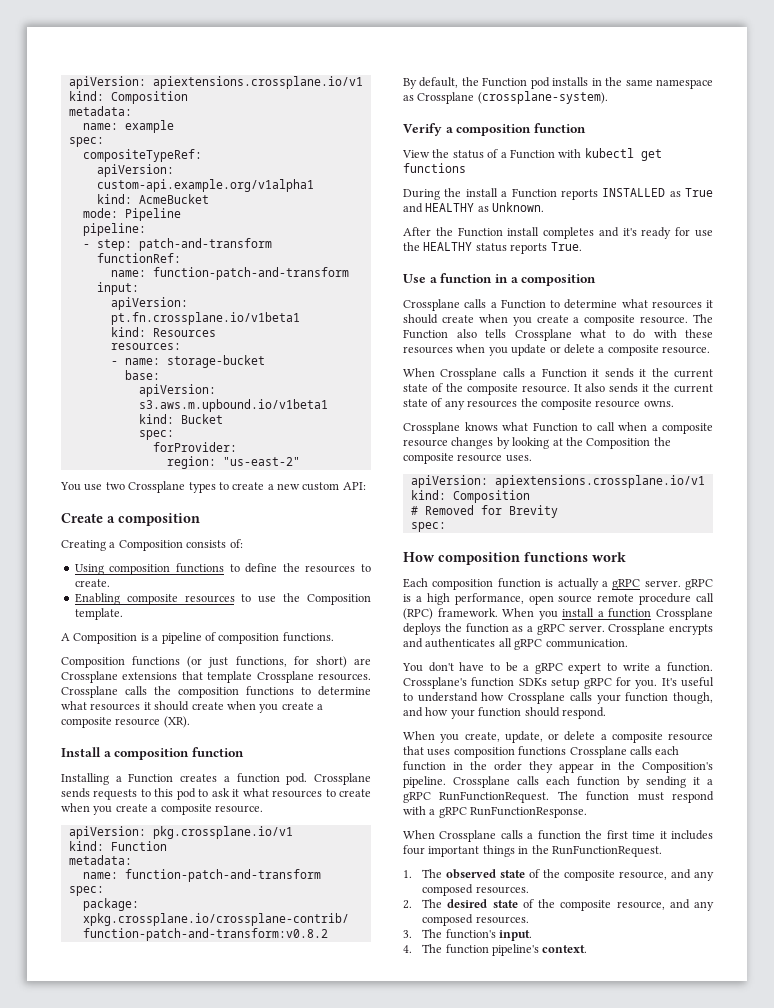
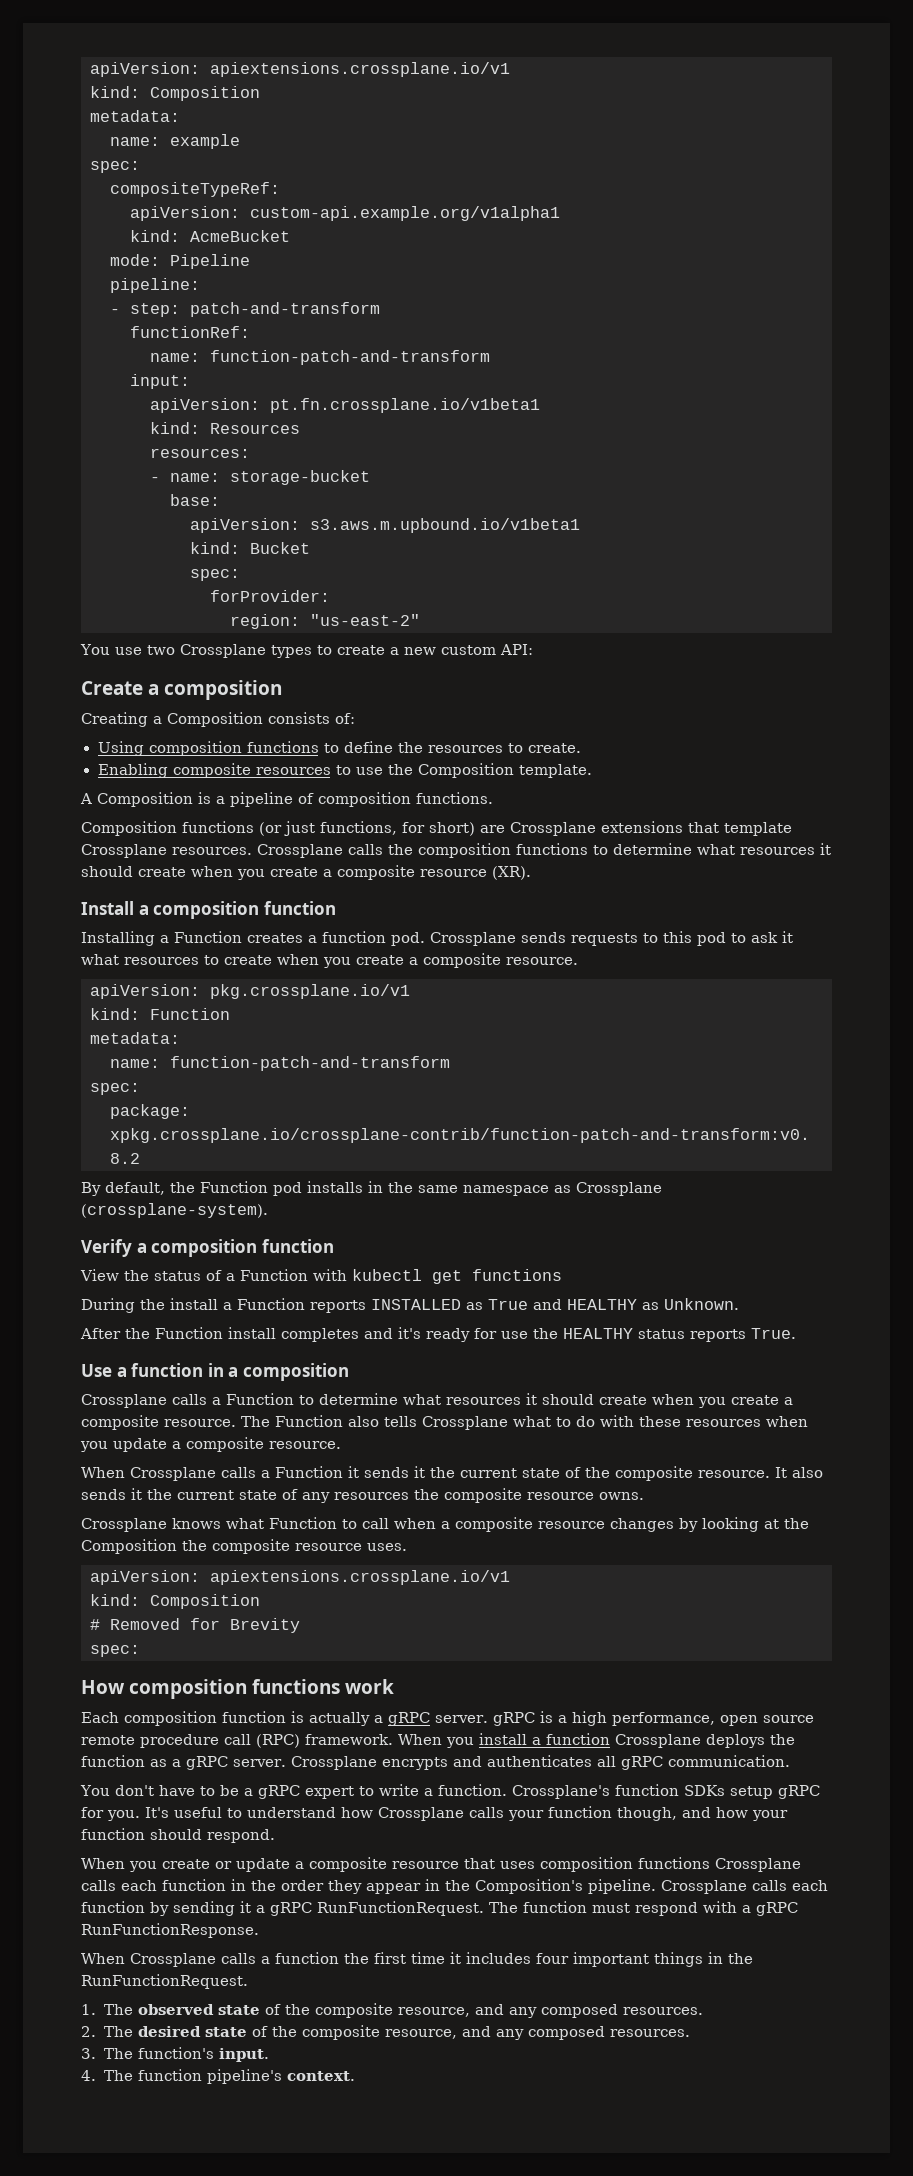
- The Function also tells Crossplane what to do with these resources when you update or delete a composite resource.
+ The Function also tells Crossplane what to do with these resources when you update a composite resource.
- When you create, update, or delete a composite resource that uses composition functions Crossplane calls each function in the order they appear in the Composition's pipeline.
+ When you create or update a composite resource that uses composition functions Crossplane calls each function in the order they appear in the Composition's pipeline.

